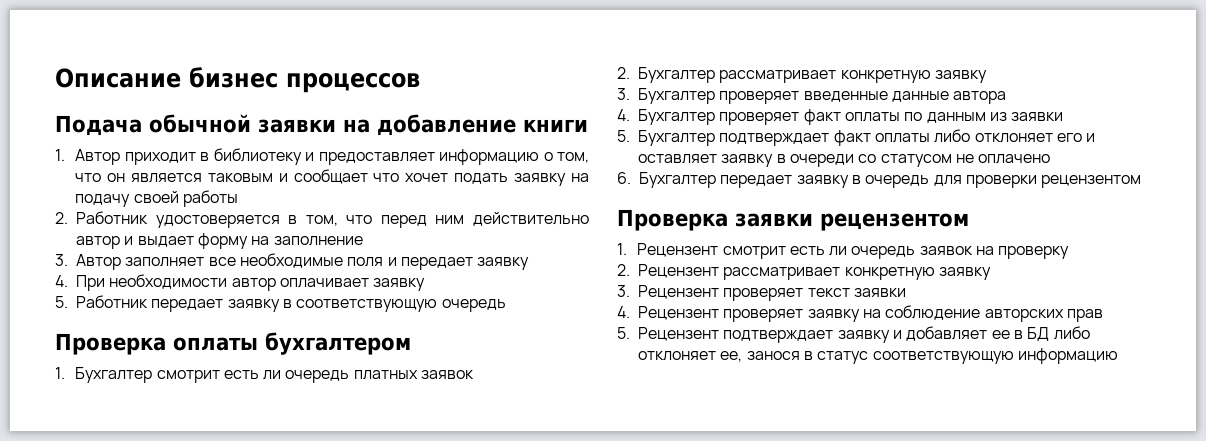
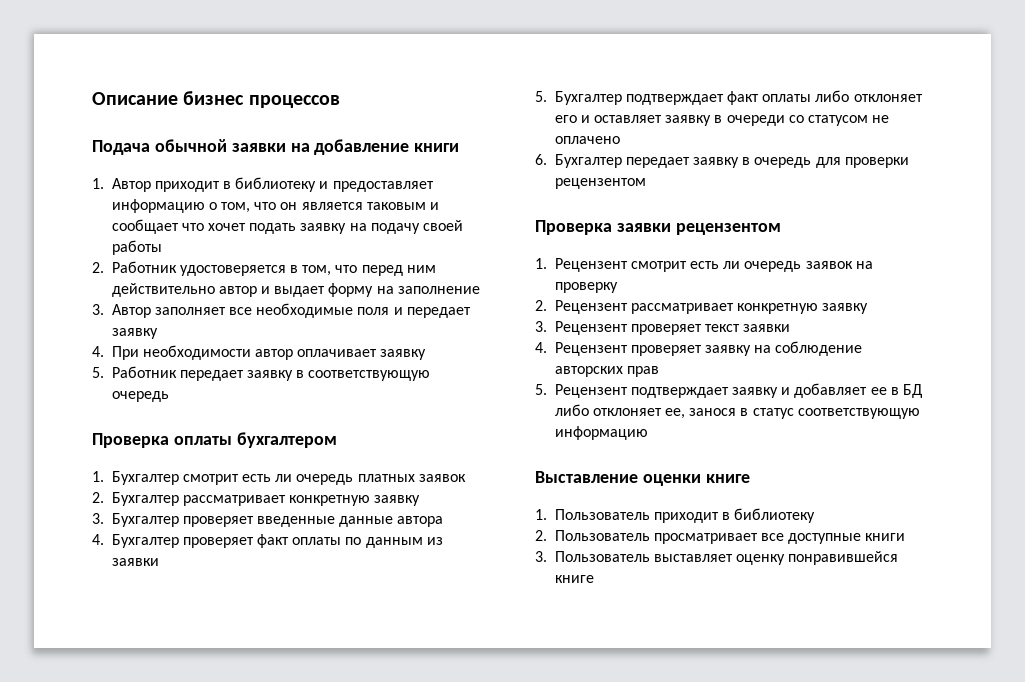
+ Выставление оценки книге
+ 1. Пользователь приходит в библиотеку
+ 2. Пользователь просматривает все доступные книги
+ 3. Пользователь выставляет оценку понравившейся книге

